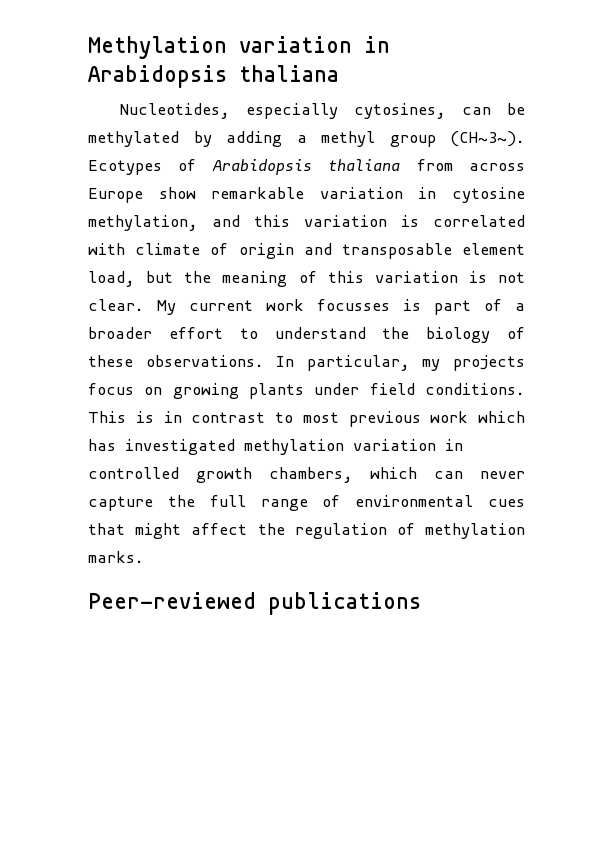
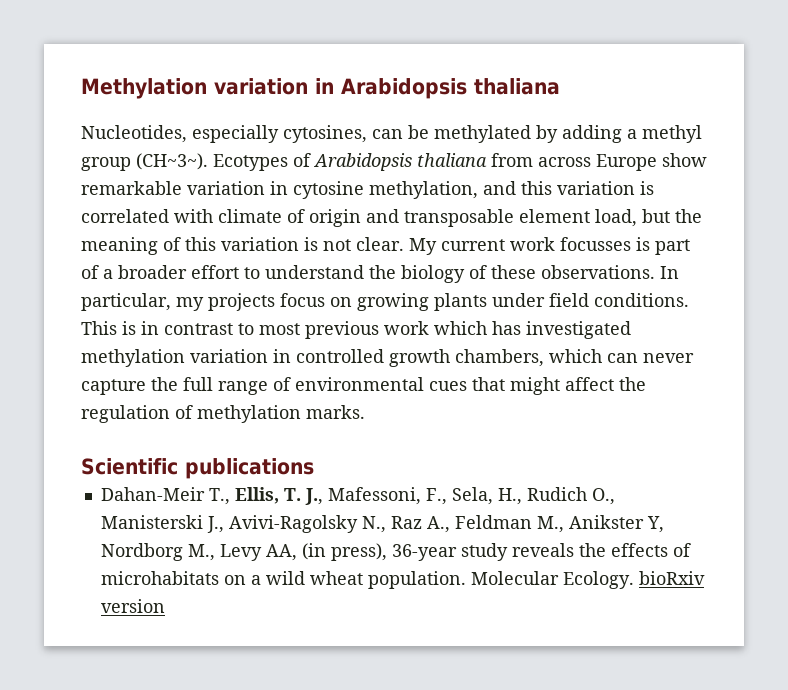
- Peer-reviewed publications
+ Scientific publications
+ Dahan-Meir T., Ellis, T. J., Mafessoni, F., Sela, H., Rudich O., Manisterski J., Avivi-Ragolsky N., Raz A., Feldman M., Anikster Y, Nordborg M., Levy AA, (in press), 36-year study reveals the effects of microhabitats on a wild wheat population. Molecular Ecology. bioRxiv version

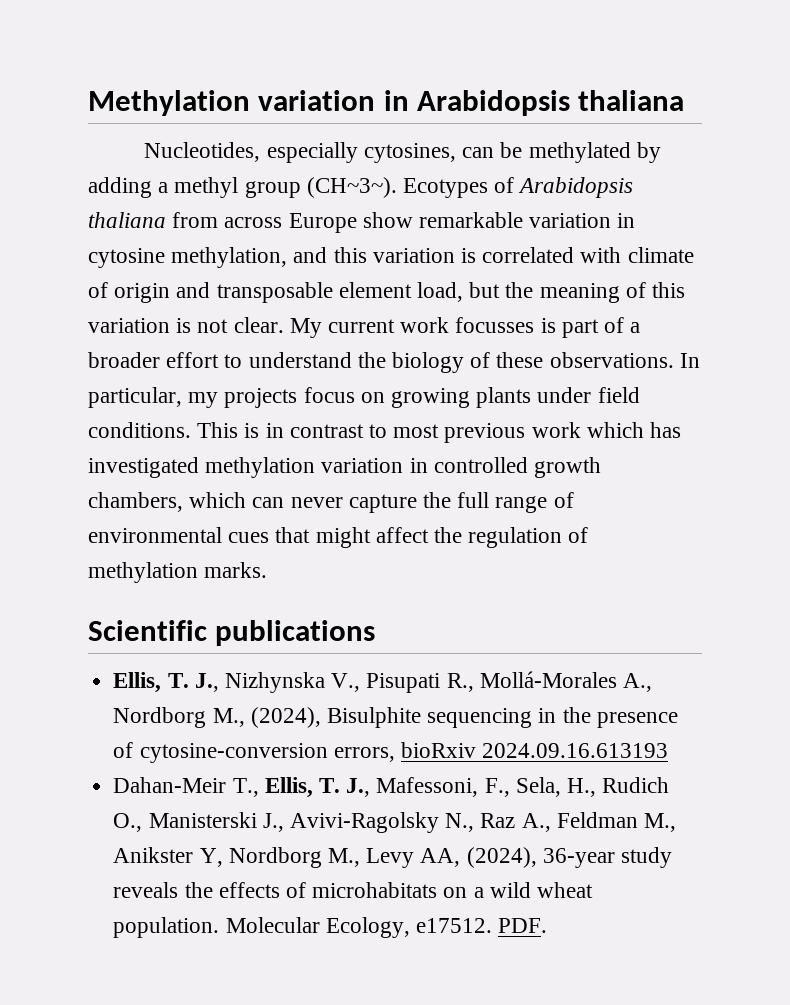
+ Ellis, T. J., Nizhynska V., Pisupati R., Mollá-Morales A., Nordborg M., (2024), Bisulphite sequencing in the presence of cytosine-conversion errors, bioRxiv 2024.09.16.613193
- Dahan-Meir T., Ellis, T. J., Mafessoni, F., Sela, H., Rudich O., Manisterski J., Avivi-Ragolsky N., Raz A., Feldman M., Anikster Y, Nordborg M., Levy AA, (in press), 36-year study reveals the effects of microhabitats on a wild wheat population.
+ Dahan-Meir T., Ellis, T. J., Mafessoni, F., Sela, H., Rudich O., Manisterski J., Avivi-Ragolsky N., Raz A., Feldman M., Anikster Y, Nordborg M., Levy AA, (2024), 36-year study reveals the effects of microhabitats on a wild wheat population.
- Molecular Ecology. bioRxiv version
+ Molecular Ecology, e17512. PDF.

